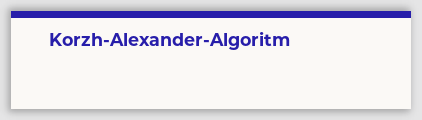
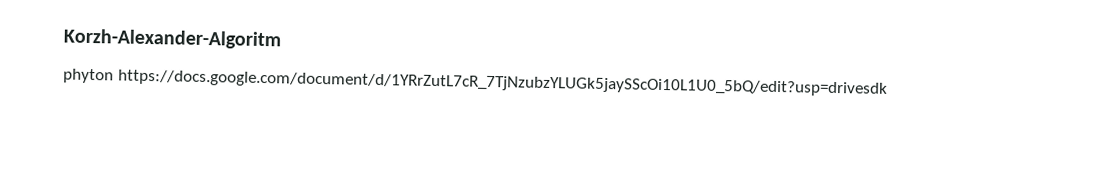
+ phyton https://docs.google.com/document/d/1YRrZutL7cR_7TjNzubzYLUGk5jaySScOi10L1U0_5bQ/edit?usp=drivesdk

